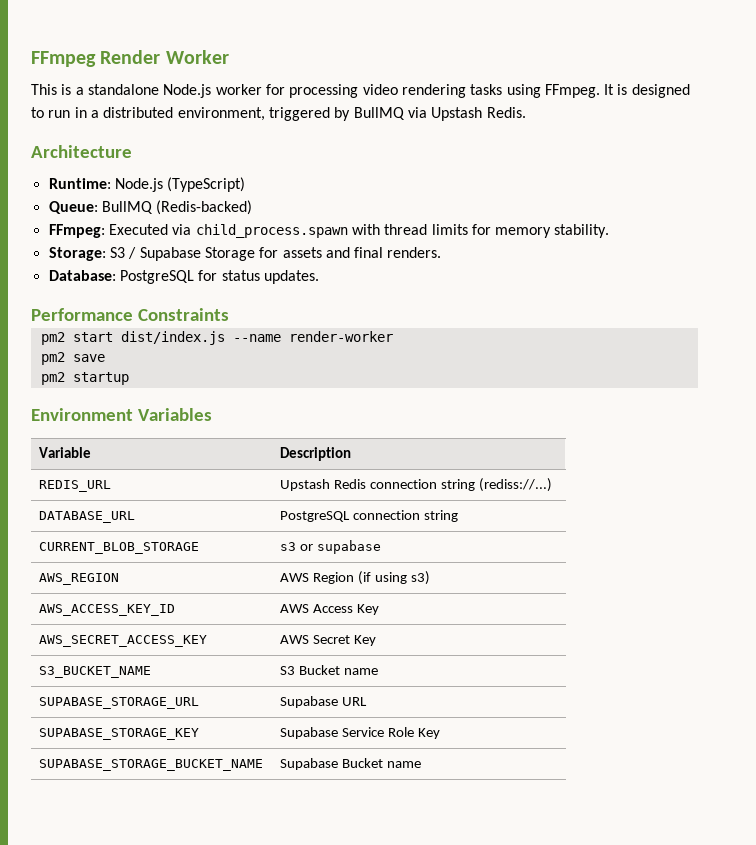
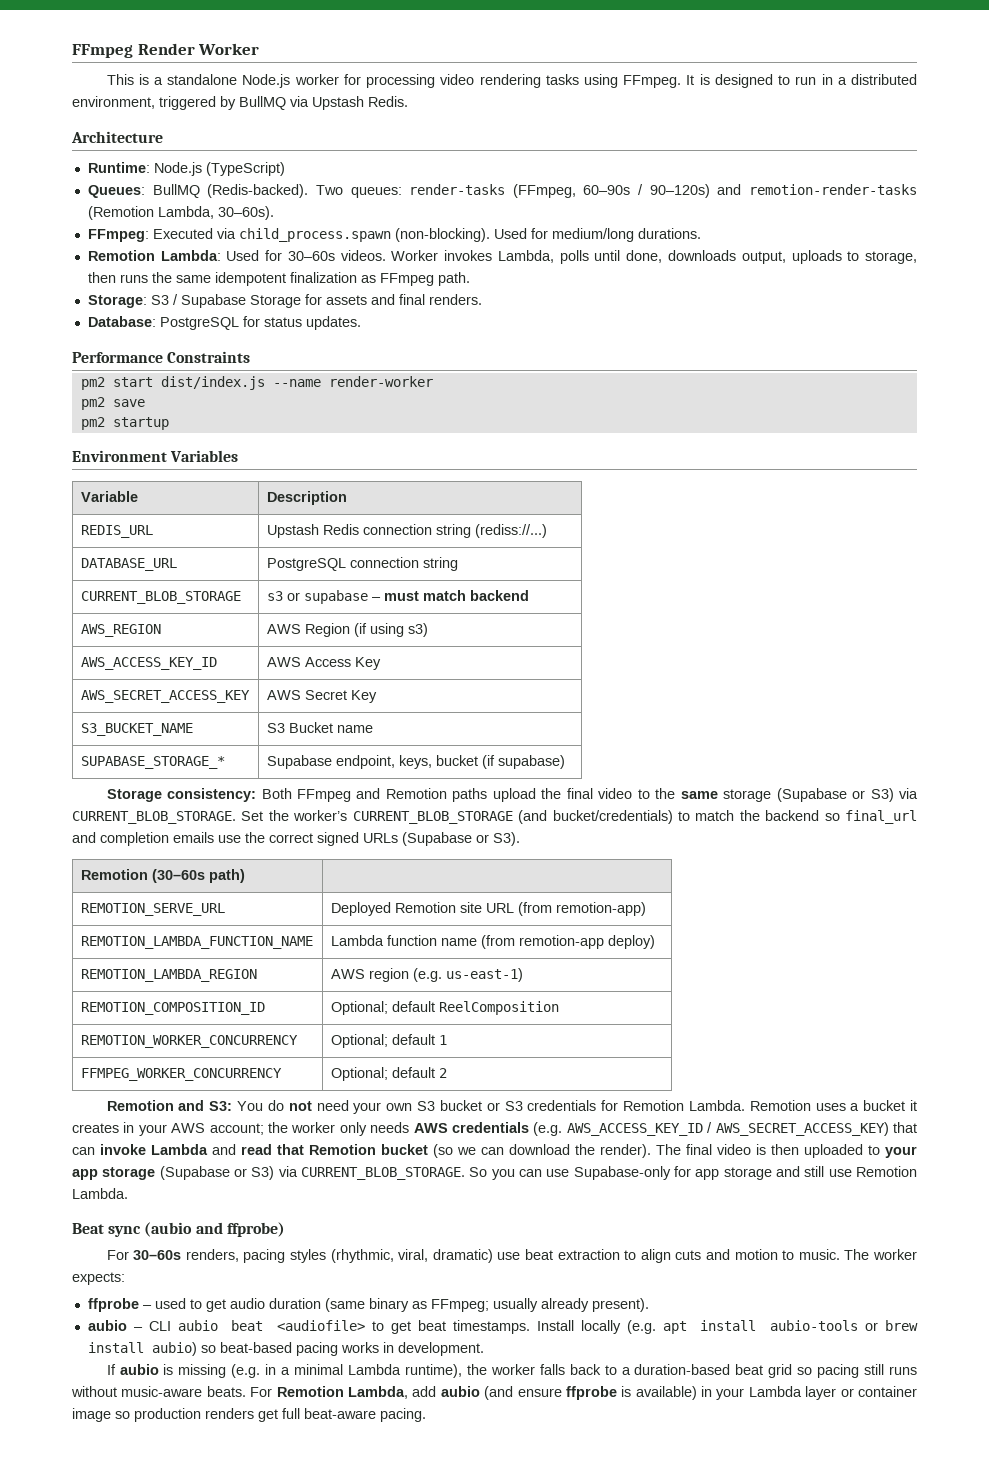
- Queue: BullMQ (Redis-backed)
- FFmpeg: Executed via child_process.spawn with thread limits for memory stability.
+ Queues: BullMQ (Redis-backed). Two queues: render-tasks (FFmpeg, 60–90s / 90–120s) and remotion-render-tasks (Remotion Lambda, 30–60s).
+ FFmpeg: Executed via child_process.spawn (non-blocking). Used for medium/long durations.
+ Remotion Lambda: Used for 30–60s videos. Worker invokes Lambda, polls until done, downloads output, uploads to storage, then runs the same idempotent finalization as FFmpeg path.
- CURRENT_BLOB_STORAGE | s3 or supabase
+ CURRENT_BLOB_STORAGE | s3 or supabase – must match backend
- SUPABASE_STORAGE_URL | Supabase URL
- SUPABASE_STORAGE_KEY | Supabase Service Role Key
- SUPABASE_STORAGE_BUCKET_NAME | Supabase Bucket name
+ SUPABASE_STORAGE_* | Supabase endpoint, keys, bucket (if supabase)
+ Storage consistency: Both FFmpeg and Remotion paths upload the final video to the same storage (Supabase or S3) via CURRENT_BLOB_STORAGE. Set the worker’s CURRENT_BLOB_STORAGE (and bucket/credentials) to match the backend so final_url and completion emails use the correct signed URLs (Supabase or S3).
+ Remotion (30–60s path) |
+ REMOTION_SERVE_URL | Deployed Remotion site URL (from remotion-app)
+ REMOTION_LAMBDA_FUNCTION_NAME | Lambda function name (from remotion-app deploy)
+ REMOTION_LAMBDA_REGION | AWS region (e.g. us-east-1)
+ REMOTION_COMPOSITION_ID | Optional; default ReelComposition
+ REMOTION_WORKER_CONCURRENCY | Optional; default 1
+ FFMPEG_WORKER_CONCURRENCY | Optional; default 2
+ Remotion and S3: You do not need your own S3 bucket or S3 credentials for Remotion Lambda. Remotion uses a bucket it creates in your AWS account; the worker only needs AWS credentials (e.g. AWS_ACCESS_KEY_ID / AWS_SECRET_ACCESS_KEY) that can invoke Lambda and read that Remotion bucket (so we can download the render). The final video is then uploaded to your app storage (Supabase or S3) via CURRENT_BLOB_STORAGE. So you can use Supabase-only for app storage and still use Remotion Lambda.
+ Beat sync (aubio and ffprobe)
+ For 30–60s renders, pacing styles (rhythmic, viral, dramatic) use beat extraction to align cuts and motion to music. The worker expects:
+ ffprobe – used to get audio duration (same binary as FFmpeg; usually already present).
+ aubio – CLI aubio beat <audiofile> to get beat timestamps. Install locally (e.g. apt install aubio-tools or brew install aubio) so beat-based pacing works in development.
+ If aubio is missing (e.g. in a minimal Lambda runtime), the worker falls back to a duration-based beat grid so pacing still runs without music-aware beats. For Remotion Lambda, add aubio (and ensure ffprobe is available) in your Lambda layer or container image so production renders get full beat-aware pacing.

